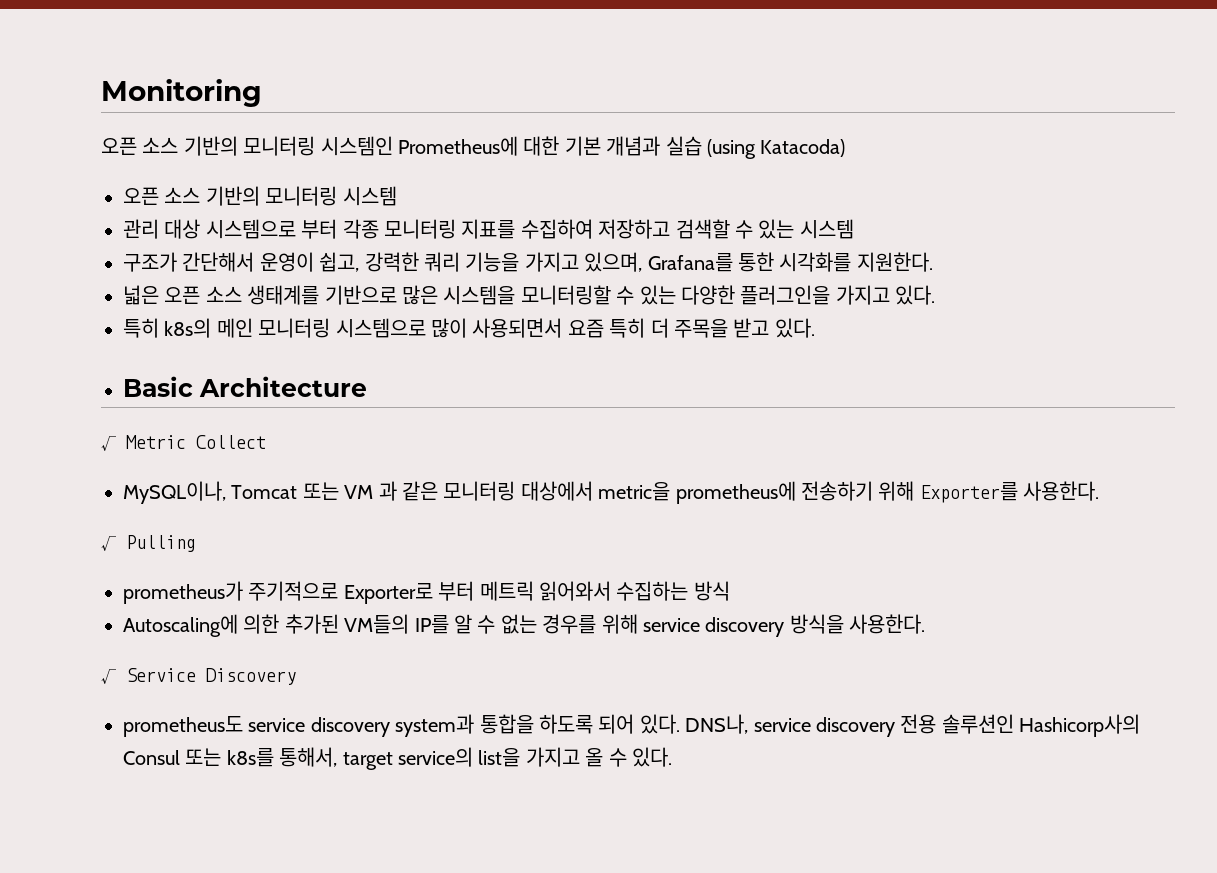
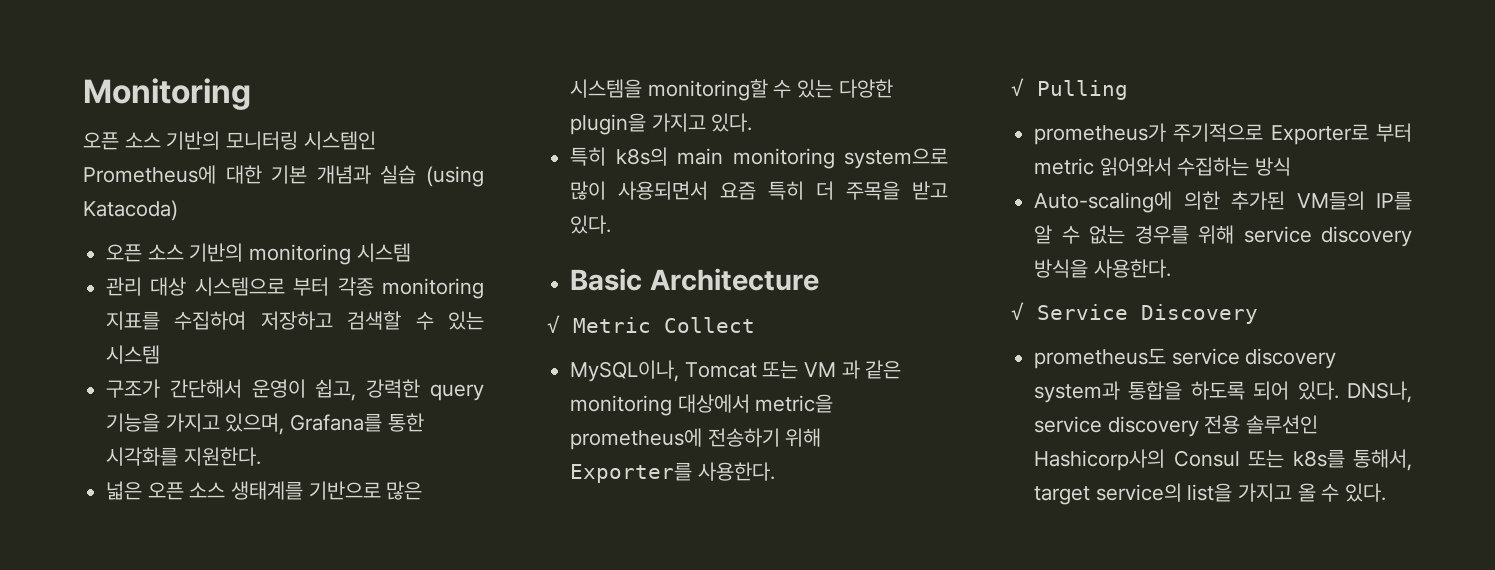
- 오픈 소스 기반의 모니터링 시스템
+ 오픈 소스 기반의 monitoring 시스템
- 관리 대상 시스템으로 부터 각종 모니터링 지표를 수집하여 저장하고 검색할 수 있는 시스템
+ 관리 대상 시스템으로 부터 각종 monitoring 지표를 수집하여 저장하고 검색할 수 있는 시스템
- 구조가 간단해서 운영이 쉽고, 강력한 쿼리 기능을 가지고 있으며, Grafana를 통한 시각화를 지원한다.
+ 구조가 간단해서 운영이 쉽고, 강력한 query 기능을 가지고 있으며, Grafana를 통한 시각화를 지원한다.
- 넓은 오픈 소스 생태계를 기반으로 많은 시스템을 모니터링할 수 있는 다양한 플러그인을 가지고 있다.
+ 넓은 오픈 소스 생태계를 기반으로 많은 시스템을 monitoring할 수 있는 다양한 plugin을 가지고 있다.
- 특히 k8s의 메인 모니터링 시스템으로 많이 사용되면서 요즘 특히 더 주목을 받고 있다.
+ 특히 k8s의 main monitoring system으로 많이 사용되면서 요즘 특히 더 주목을 받고 있다.
- MySQL이나, Tomcat 또는 VM 과 같은 모니터링 대상에서 metric을 prometheus에 전송하기 위해 Exporter를 사용한다.
+ MySQL이나, Tomcat 또는 VM 과 같은 monitoring 대상에서 metric을 prometheus에 전송하기 위해 Exporter를 사용한다.
- prometheus가 주기적으로 Exporter로 부터 메트릭 읽어와서 수집하는 방식
+ prometheus가 주기적으로 Exporter로 부터 metric 읽어와서 수집하는 방식
- Autoscaling에 의한 추가된 VM들의 IP를 알 수 없는 경우를 위해 service discovery 방식을 사용한다.
+ Auto-scaling에 의한 추가된 VM들의 IP를 알 수 없는 경우를 위해 service discovery 방식을 사용한다.

